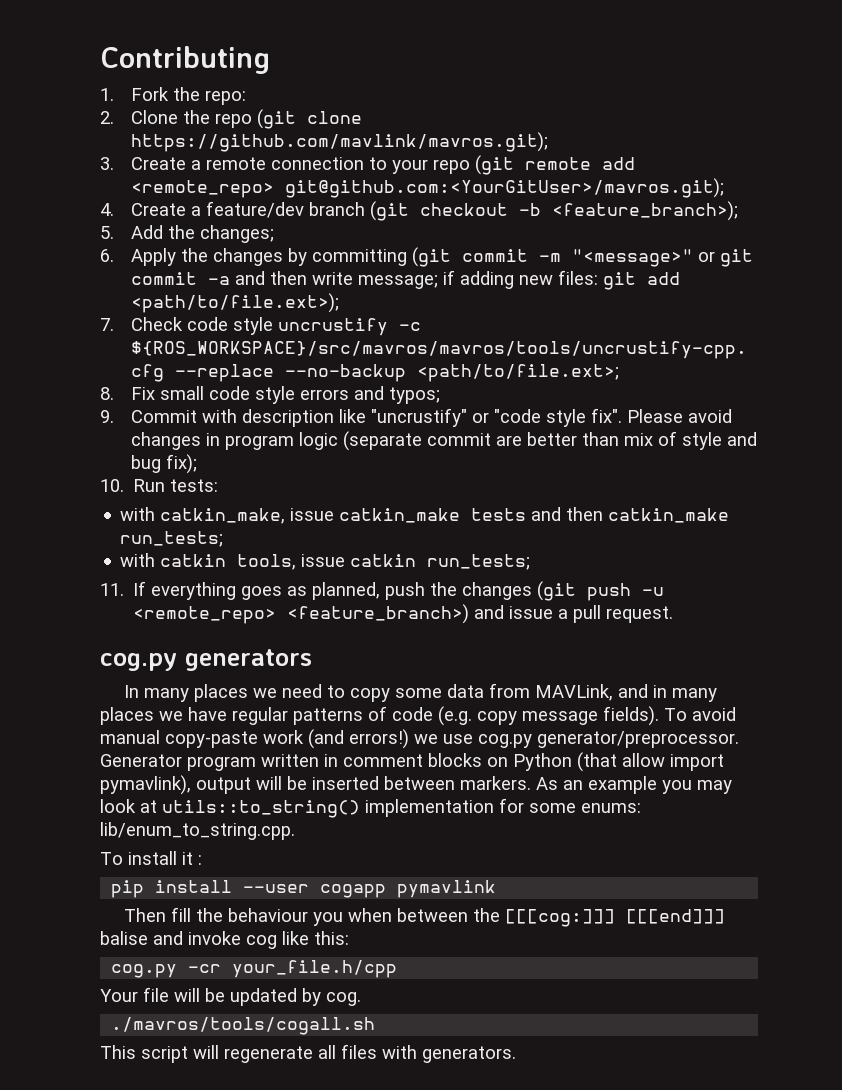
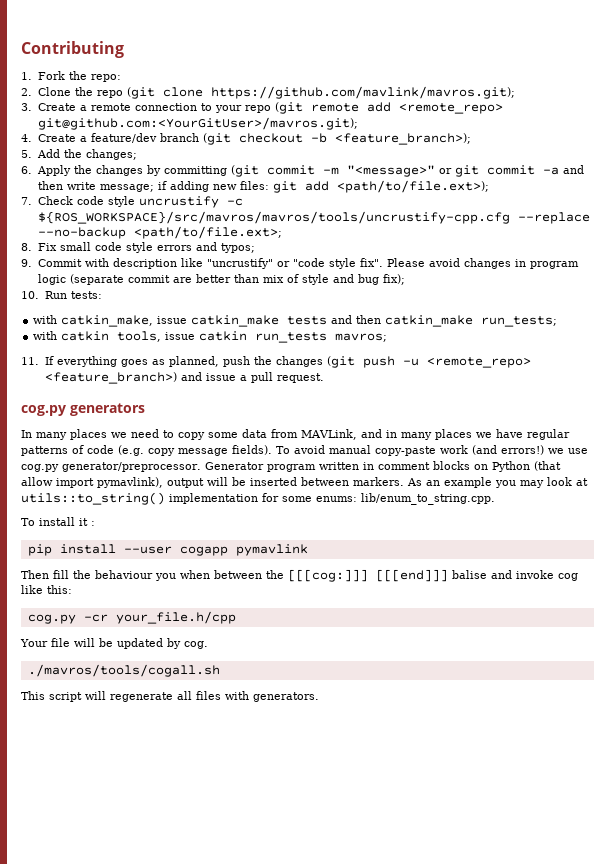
- with catkin tools, issue catkin run_tests;
+ with catkin tools, issue catkin run_tests mavros;

